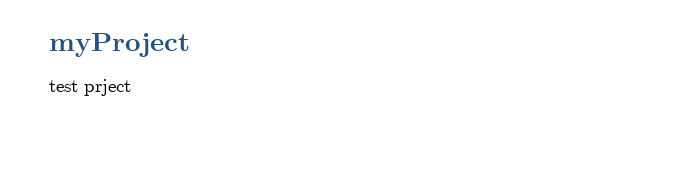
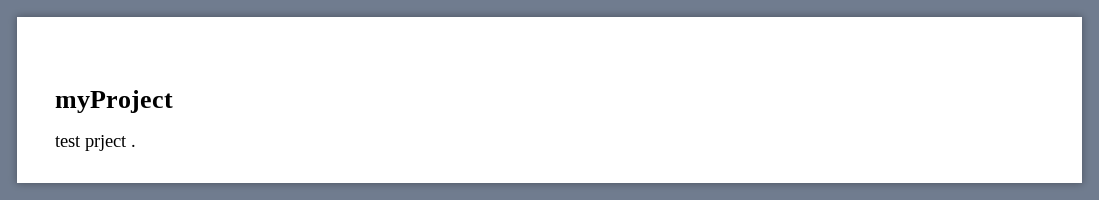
- test prject
+ test prject .

